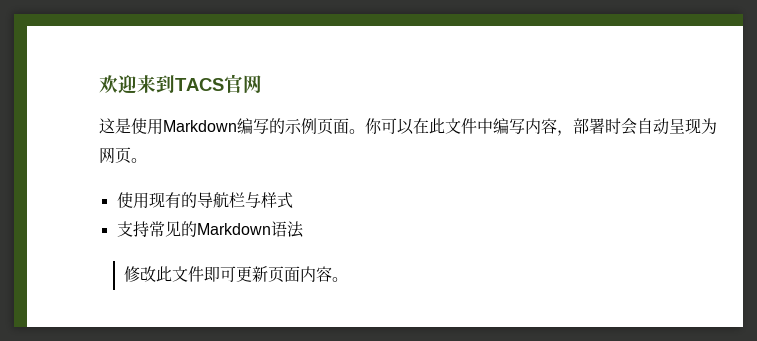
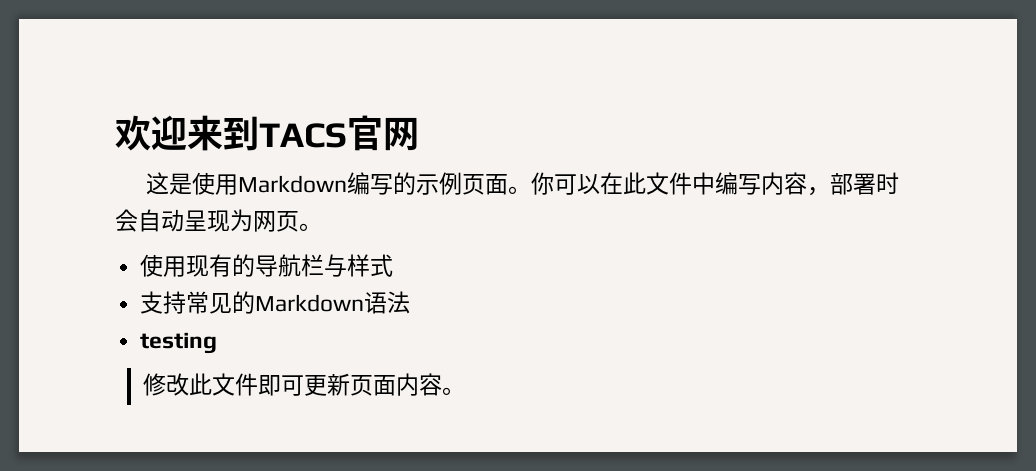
+ testing

